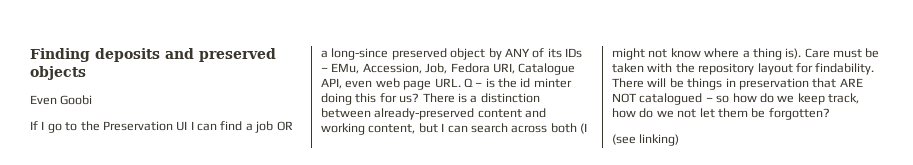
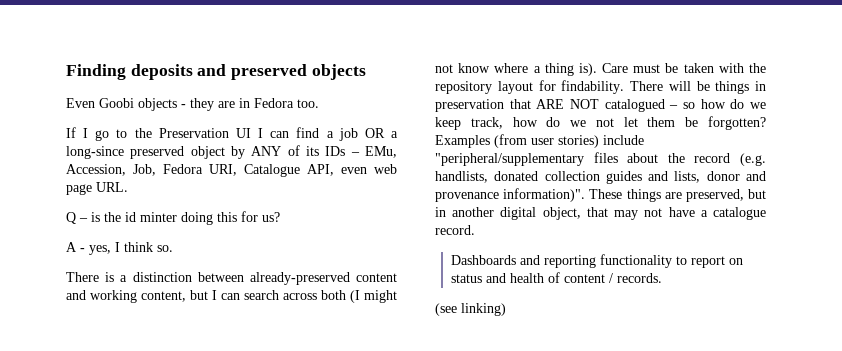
- Even Goobi
+ Even Goobi objects - they are in Fedora too.
- If I go to the Preservation UI I can find a job OR a long-since preserved object by ANY of its IDs – EMu, Accession, Job, Fedora URI, Catalogue API, even web page URL. Q – is the id minter doing this for us? There is a distinction between already-preserved content and working content, but I can search across both (I might not know where a thing is).
+ If I go to the Preservation UI I can find a job OR a long-since preserved object by ANY of its IDs – EMu, Accession, Job, Fedora URI, Catalogue API, even web page URL.
+ Q – is the id minter doing this for us?
+ A - yes, I think so.
+ There is a distinction between already-preserved content and working content, but I can search across both (I might not know where a thing is).
+ Examples (from user stories) include "peripheral/supplementary files about the record (e.g. handlists, donated collection guides and lists, donor and provenance information)". These things are preserved, but in another digital object, that may not have a catalogue record.
+ Dashboards and reporting functionality to report on status and health of content / records.

